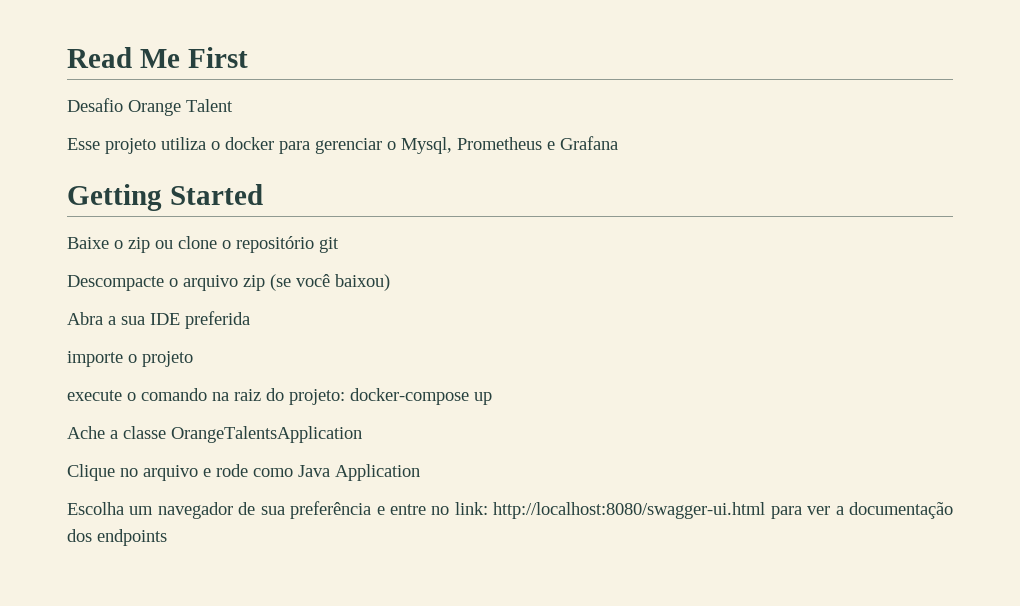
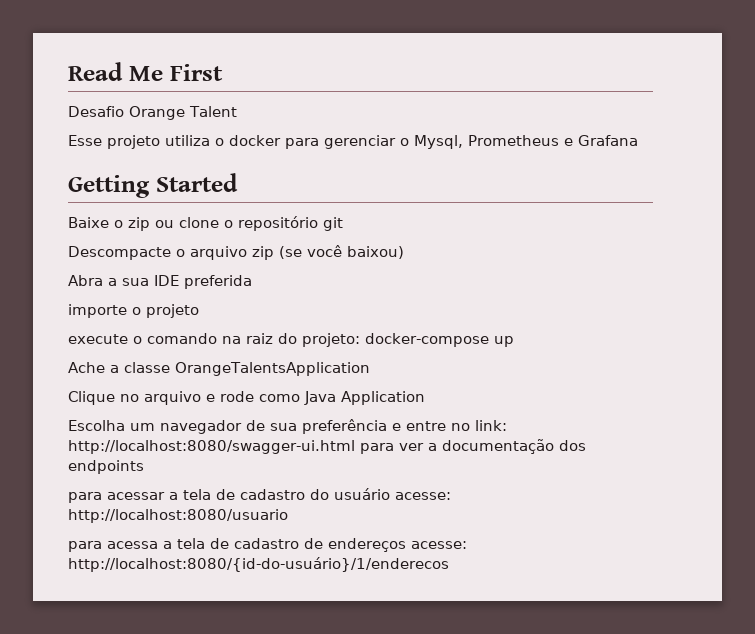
+ para acessar a tela de cadastro do usuário acesse: http://localhost:8080/usuario
+ para acessa a tela de cadastro de endereços acesse: http://localhost:8080/{id-do-usuário}/1/enderecos

